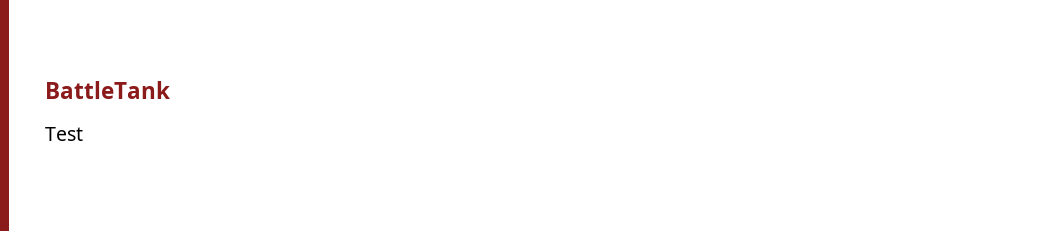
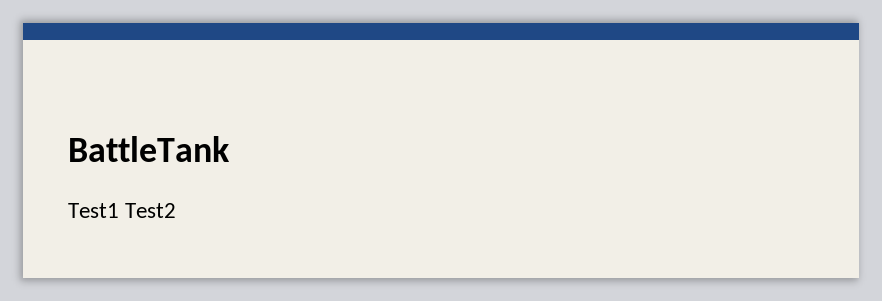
- Test
+ Test1 Test2

